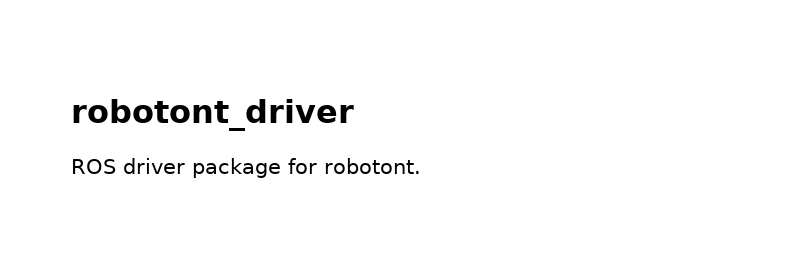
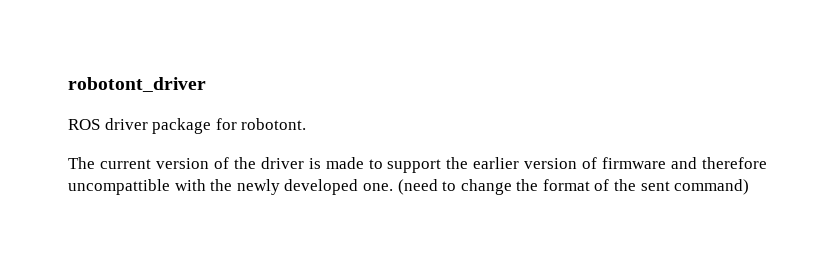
+ The current version of the driver is made to support the earlier version of firmware and therefore uncompattible with the newly developed one. (need to change the format of the sent command)

